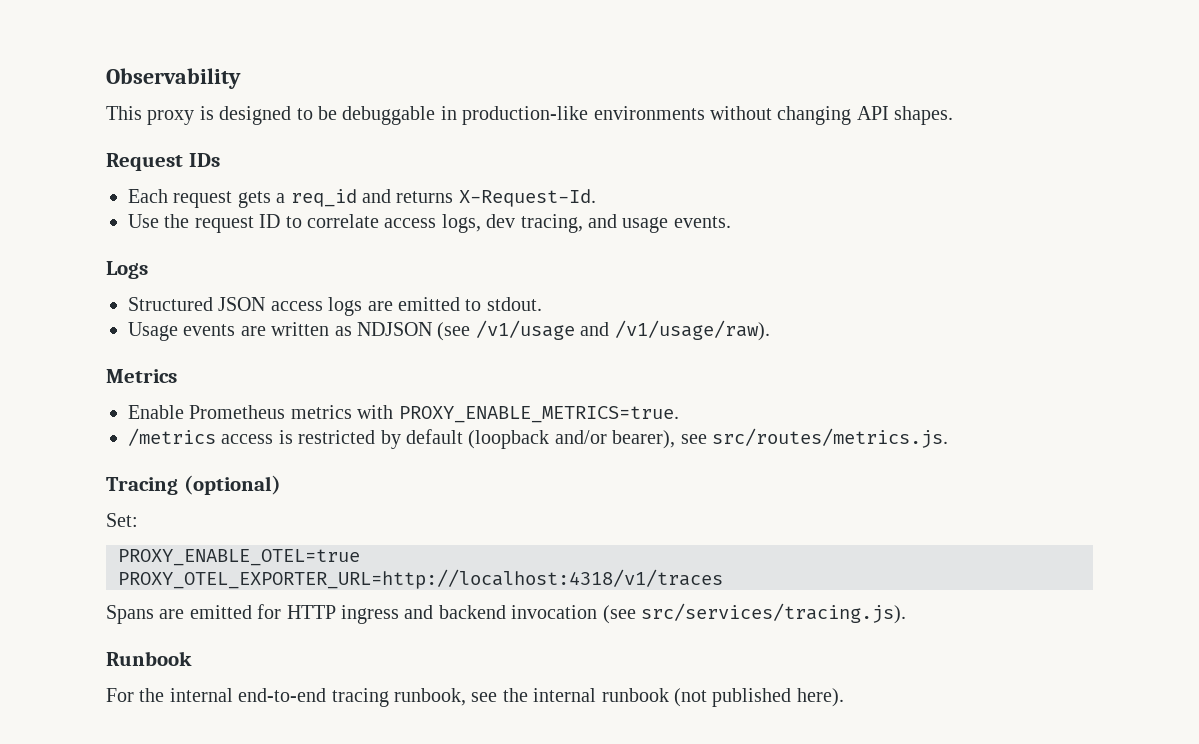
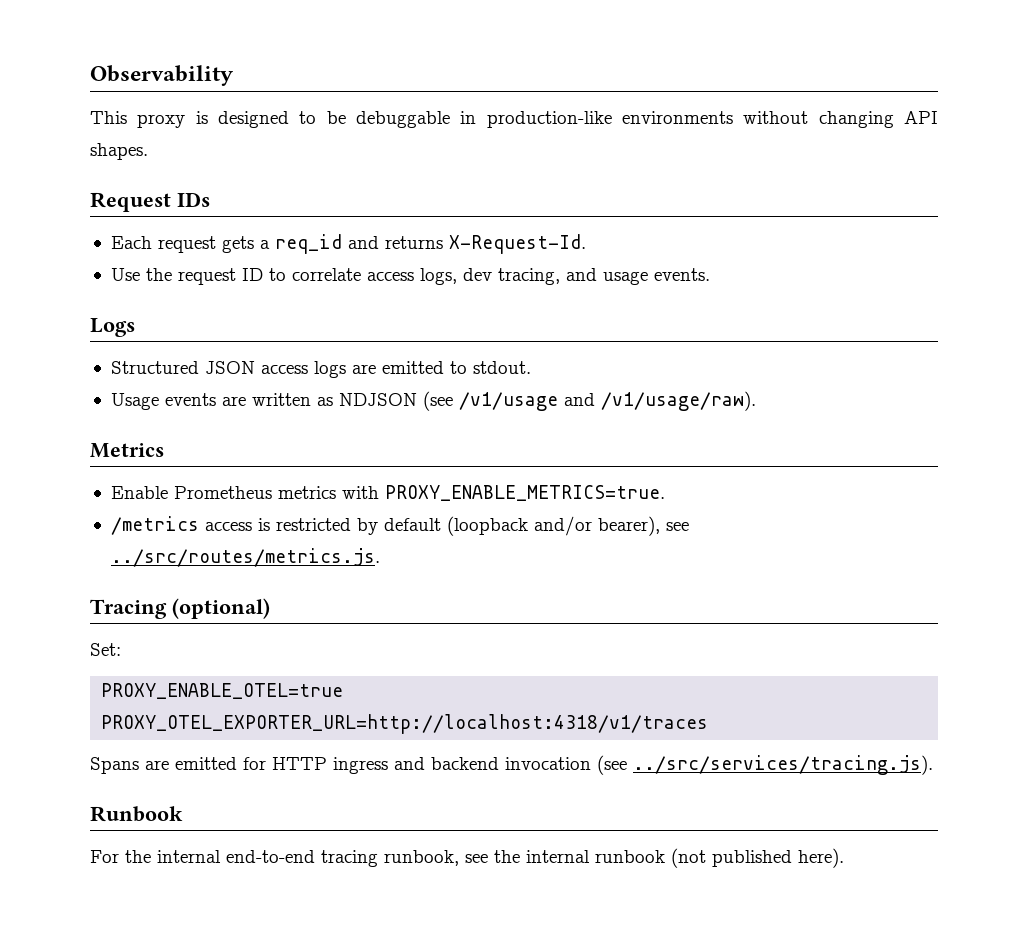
- /metrics access is restricted by default (loopback and/or bearer), see src/routes/metrics.js.
+ /metrics access is restricted by default (loopback and/or bearer), see ../src/routes/metrics.js.
- Spans are emitted for HTTP ingress and backend invocation (see src/services/tracing.js).
+ Spans are emitted for HTTP ingress and backend invocation (see ../src/services/tracing.js).

